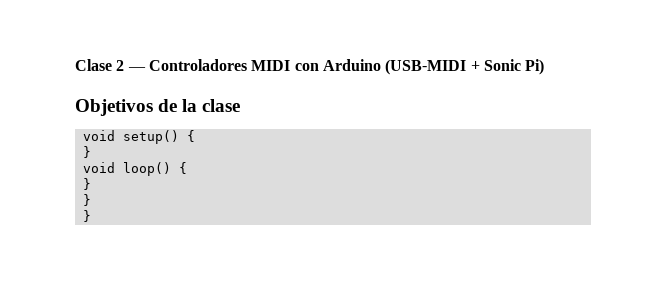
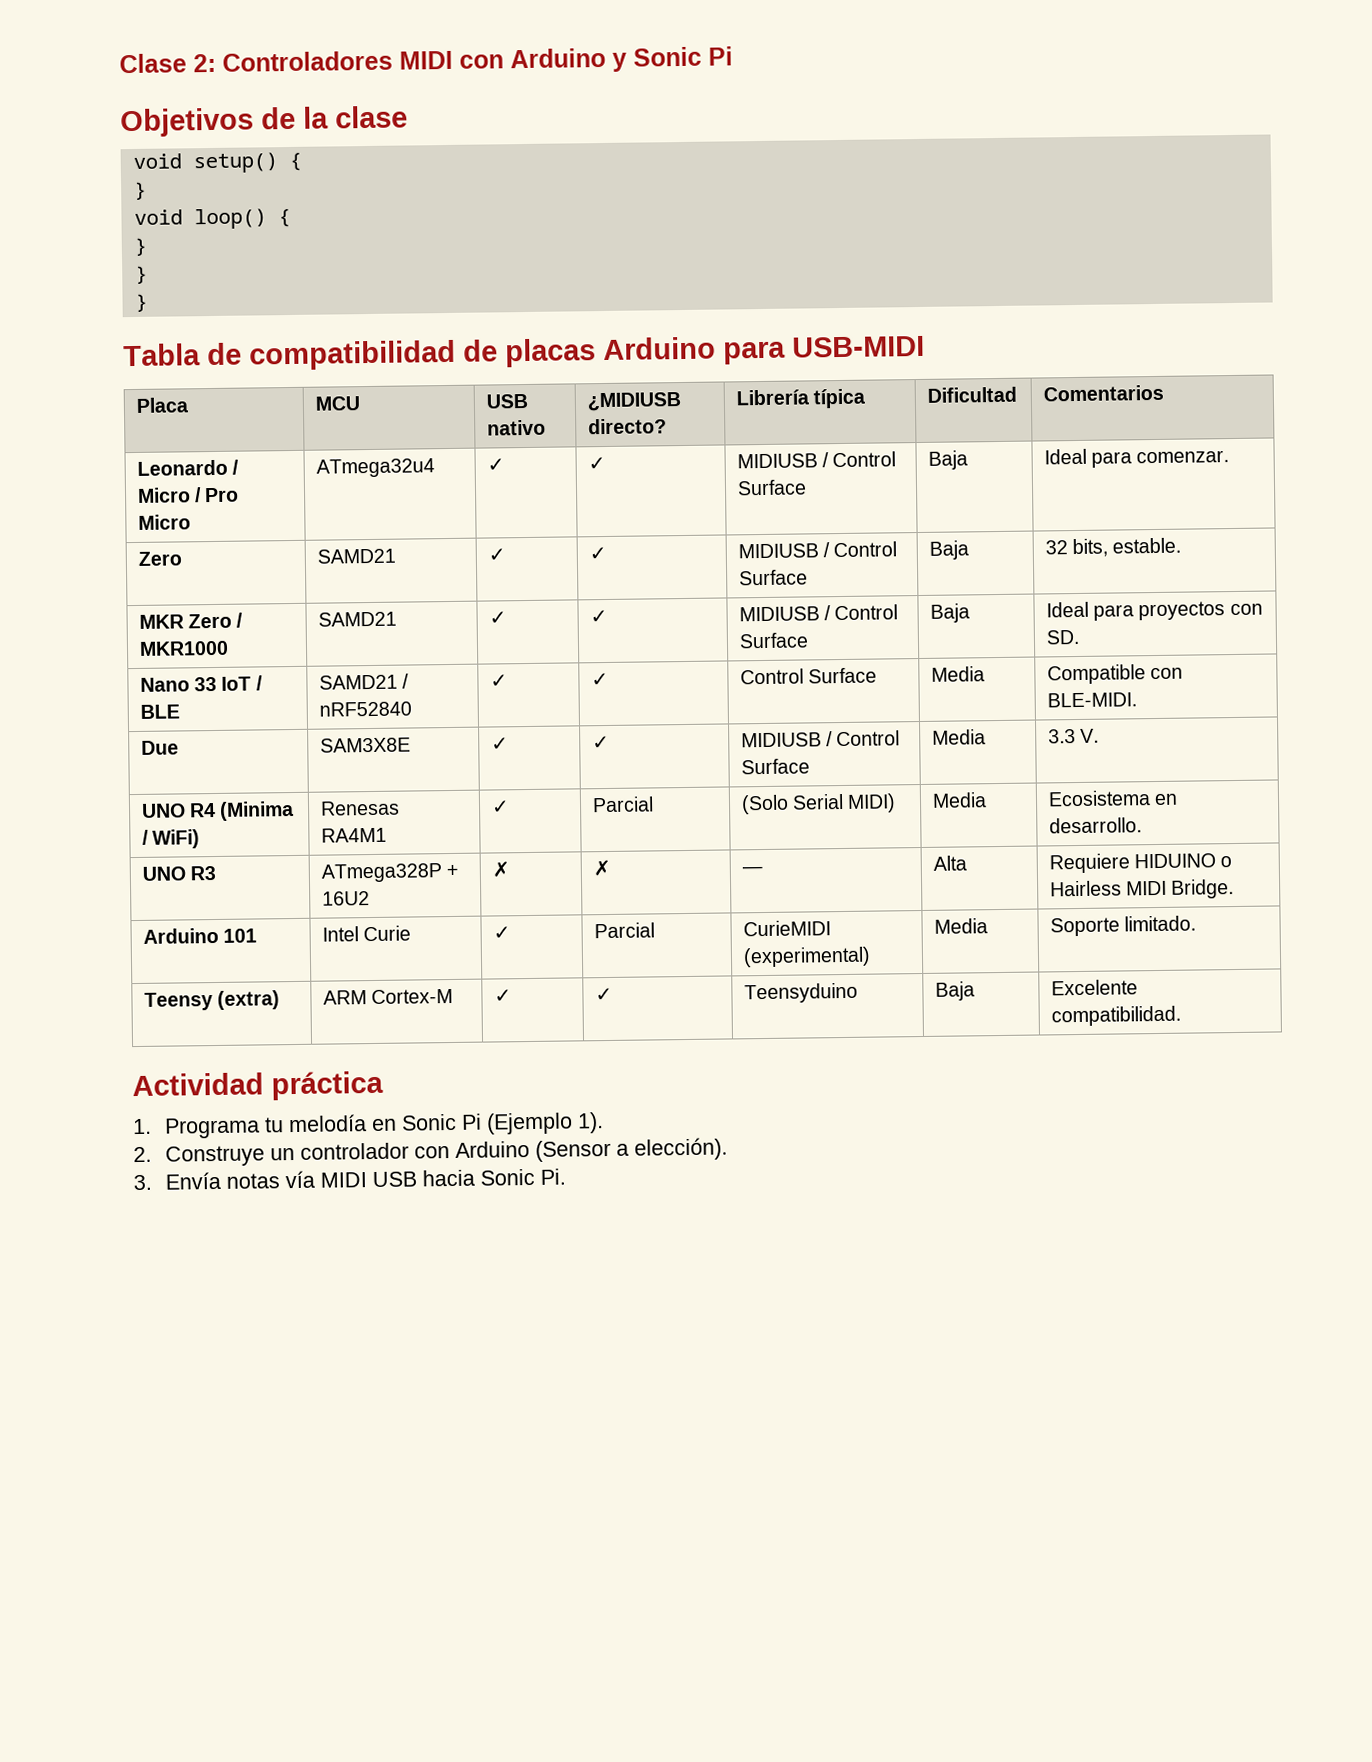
- Clase 2 — Controladores MIDI con Arduino (USB-MIDI + Sonic Pi)
+ Clase 2: Controladores MIDI con Arduino y Sonic Pi
+ Tabla de compatibilidad de placas Arduino para USB-MIDI
+ Placa | MCU | USB nativo | ¿MIDIUSB directo? | Librería típica | Dificultad | Comentarios
+ Leonardo / Micro / Pro Micro | ATmega32u4 | ✓ | ✓ | MIDIUSB / Control Surface | Baja | Ideal para comenzar.
+ Zero | SAMD21 | ✓ | ✓ | MIDIUSB / Control Surface | Baja | 32 bits, estable.
+ MKR Zero / MKR1000 | SAMD21 | ✓ | ✓ | MIDIUSB / Control Surface | Baja | Ideal para proyectos con SD.
+ Nano 33 IoT / BLE | SAMD21 / nRF52840 | ✓ | ✓ | Control Surface | Media | Compatible con BLE-MIDI.
+ Due | SAM3X8E | ✓ | ✓ | MIDIUSB / Control Surface | Media | 3.3 V.
+ UNO R4 (Minima / WiFi) | Renesas RA4M1 | ✓ | Parcial | (Solo Serial MIDI) | Media | Ecosistema en desarrollo.
+ UNO R3 | ATmega328P + 16U2 | ✗ | ✗ | — | Alta | Requiere HIDUINO o Hairless MIDI Bridge.
+ Arduino 101 | Intel Curie | ✓ | Parcial | CurieMIDI (experimental) | Media | Soporte limitado.
+ Teensy (extra) | ARM Cortex-M | ✓ | ✓ | Teensyduino | Baja | Excelente compatibilidad.
+ Actividad práctica
+ 1. Programa tu melodía en Sonic Pi (Ejemplo 1).
+ 2. Construye un controlador con Arduino (Sensor a elección).
+ 3. Envía notas vía MIDI USB hacia Sonic Pi.

